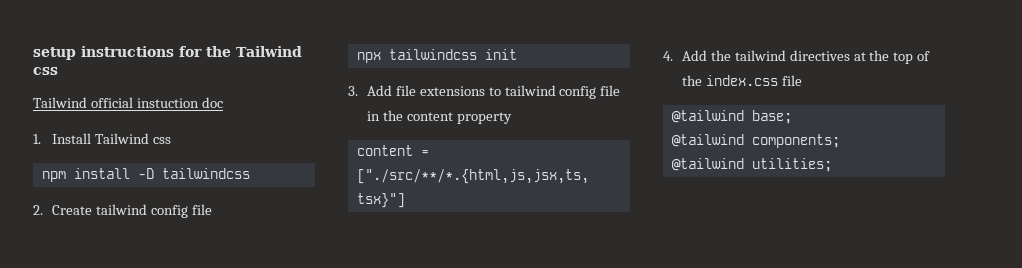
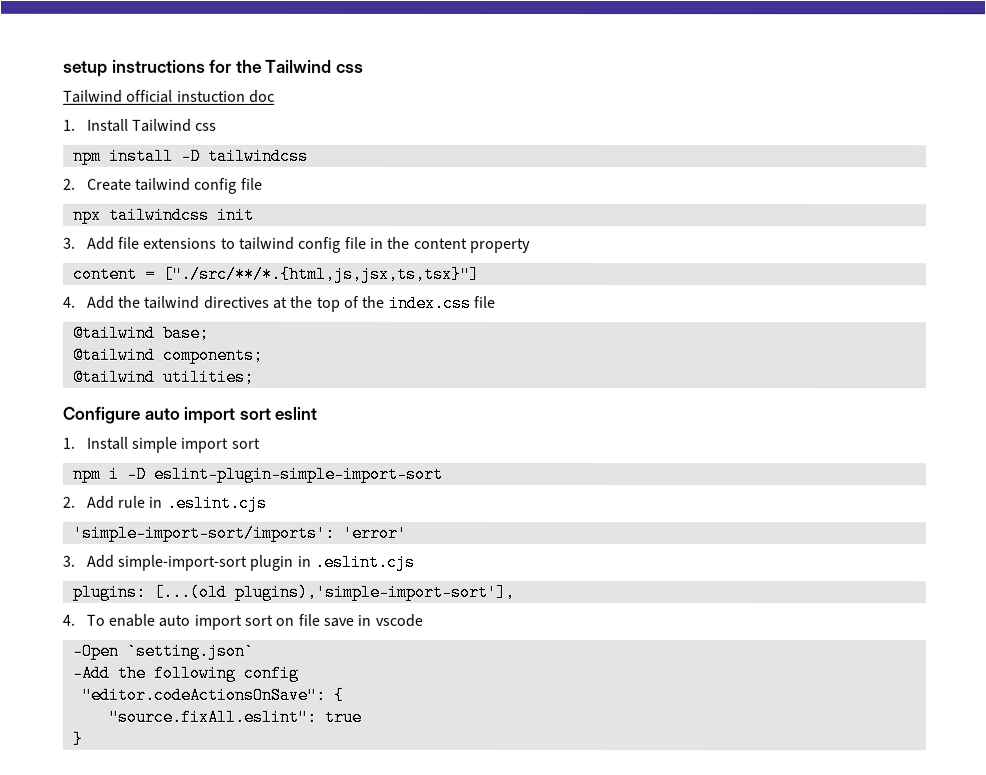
+ Configure auto import sort eslint
+ 1. Install simple import sort
+ npm i -D eslint-plugin-simple-import-sort
+ 2. Add rule in .eslint.cjs
+ 'simple-import-sort/imports': 'error'
+ 3. Add simple-import-sort plugin in .eslint.cjs
+ plugins: [...(old plugins),'simple-import-sort'],
+ 4. To enable auto import sort on file save in vscode
+ -Open `setting.json`
+ -Add the following config
+ "editor.codeActionsOnSave": {
+ "source.fixAll.eslint": true
+ }

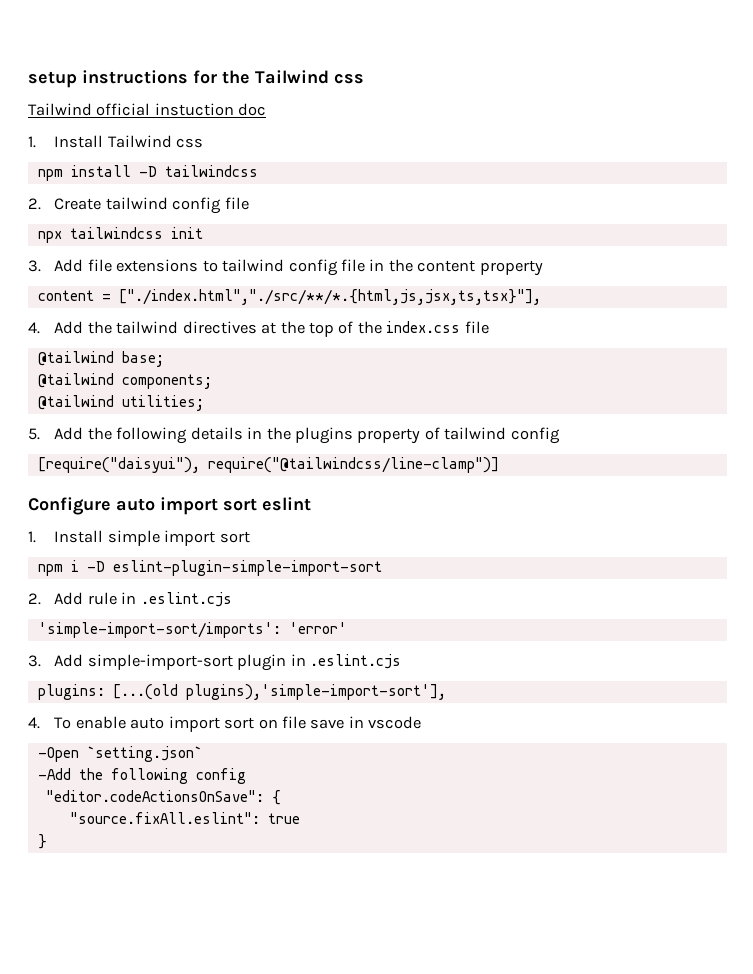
- content = ["./src/**/*.{html,js,jsx,ts,tsx}"]
+ content = ["./index.html","./src/**/*.{html,js,jsx,ts,tsx}"],
+ 5. Add the following details in the plugins property of tailwind config
+ [require("daisyui"), require("@tailwindcss/line-clamp")]

